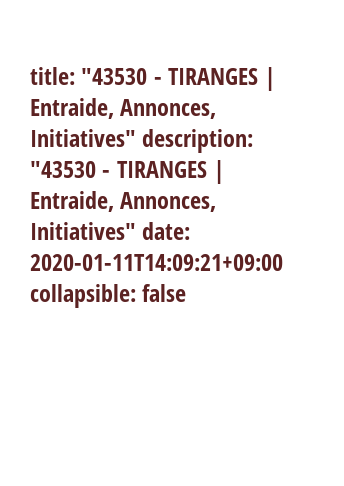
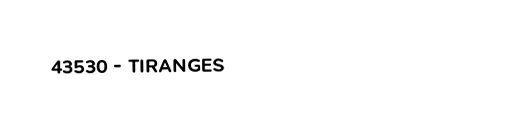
- title: "43530 - TIRANGES | Entraide, Annonces, Initiatives" description: "43530 - TIRANGES | Entraide, Annonces, Initiatives" date: 2020-01-11T14:09:21+09:00 collapsible: false
+ 43530 - TIRANGES

